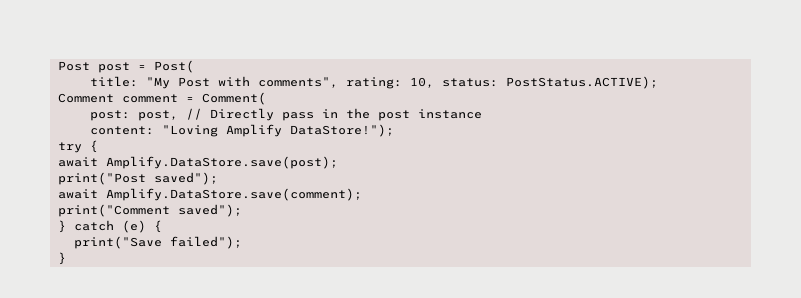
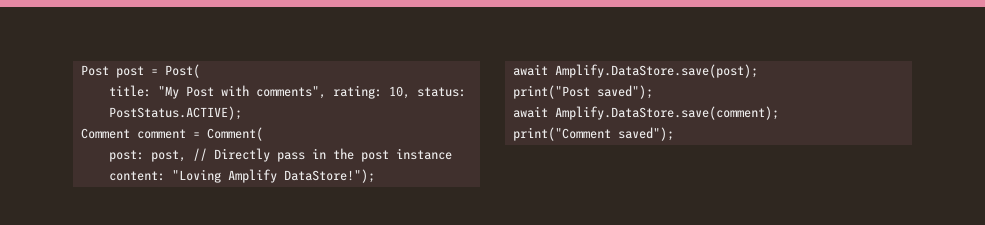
- try {
- } catch (e) {
- print("Save failed");
- }

